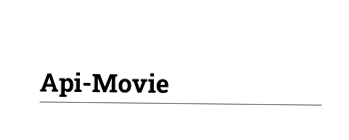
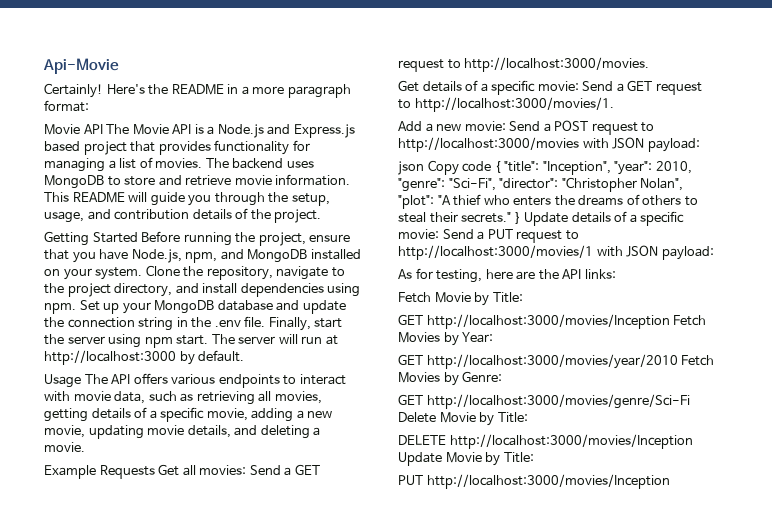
+ Certainly! Here's the README in a more paragraph format:
+ Movie API The Movie API is a Node.js and Express.js based project that provides functionality for managing a list of movies. The backend uses MongoDB to store and retrieve movie information. This README will guide you through the setup, usage, and contribution details of the project.
+ Getting Started Before running the project, ensure that you have Node.js, npm, and MongoDB installed on your system. Clone the repository, navigate to the project directory, and install dependencies using npm. Set up your MongoDB database and update the connection string in the .env file. Finally, start the server using npm start. The server will run at http://localhost:3000 by default.
+ Usage The API offers various endpoints to interact with movie data, such as retrieving all movies, getting details of a specific movie, adding a new movie, updating movie details, and deleting a movie.
+ Example Requests Get all movies: Send a GET request to http://localhost:3000/movies.
+ Get details of a specific movie: Send a GET request to http://localhost:3000/movies/1.
+ Add a new movie: Send a POST request to http://localhost:3000/movies with JSON payload:
+ json Copy code { "title": "Inception", "year": 2010, "genre": "Sci-Fi", "director": "Christopher Nolan", "plot": "A thief who enters the dreams of others to steal their secrets." } Update details of a specific movie: Send a PUT request to http://localhost:3000/movies/1 with JSON payload:
+ As for testing, here are the API links:
+ Fetch Movie by Title:
+ GET http://localhost:3000/movies/Inception Fetch Movies by Year:
+ GET http://localhost:3000/movies/year/2010 Fetch Movies by Genre:
+ GET http://localhost:3000/movies/genre/Sci-Fi Delete Movie by Title:
+ DELETE http://localhost:3000/movies/Inception Update Movie by Title:
+ PUT http://localhost:3000/movies/Inception

